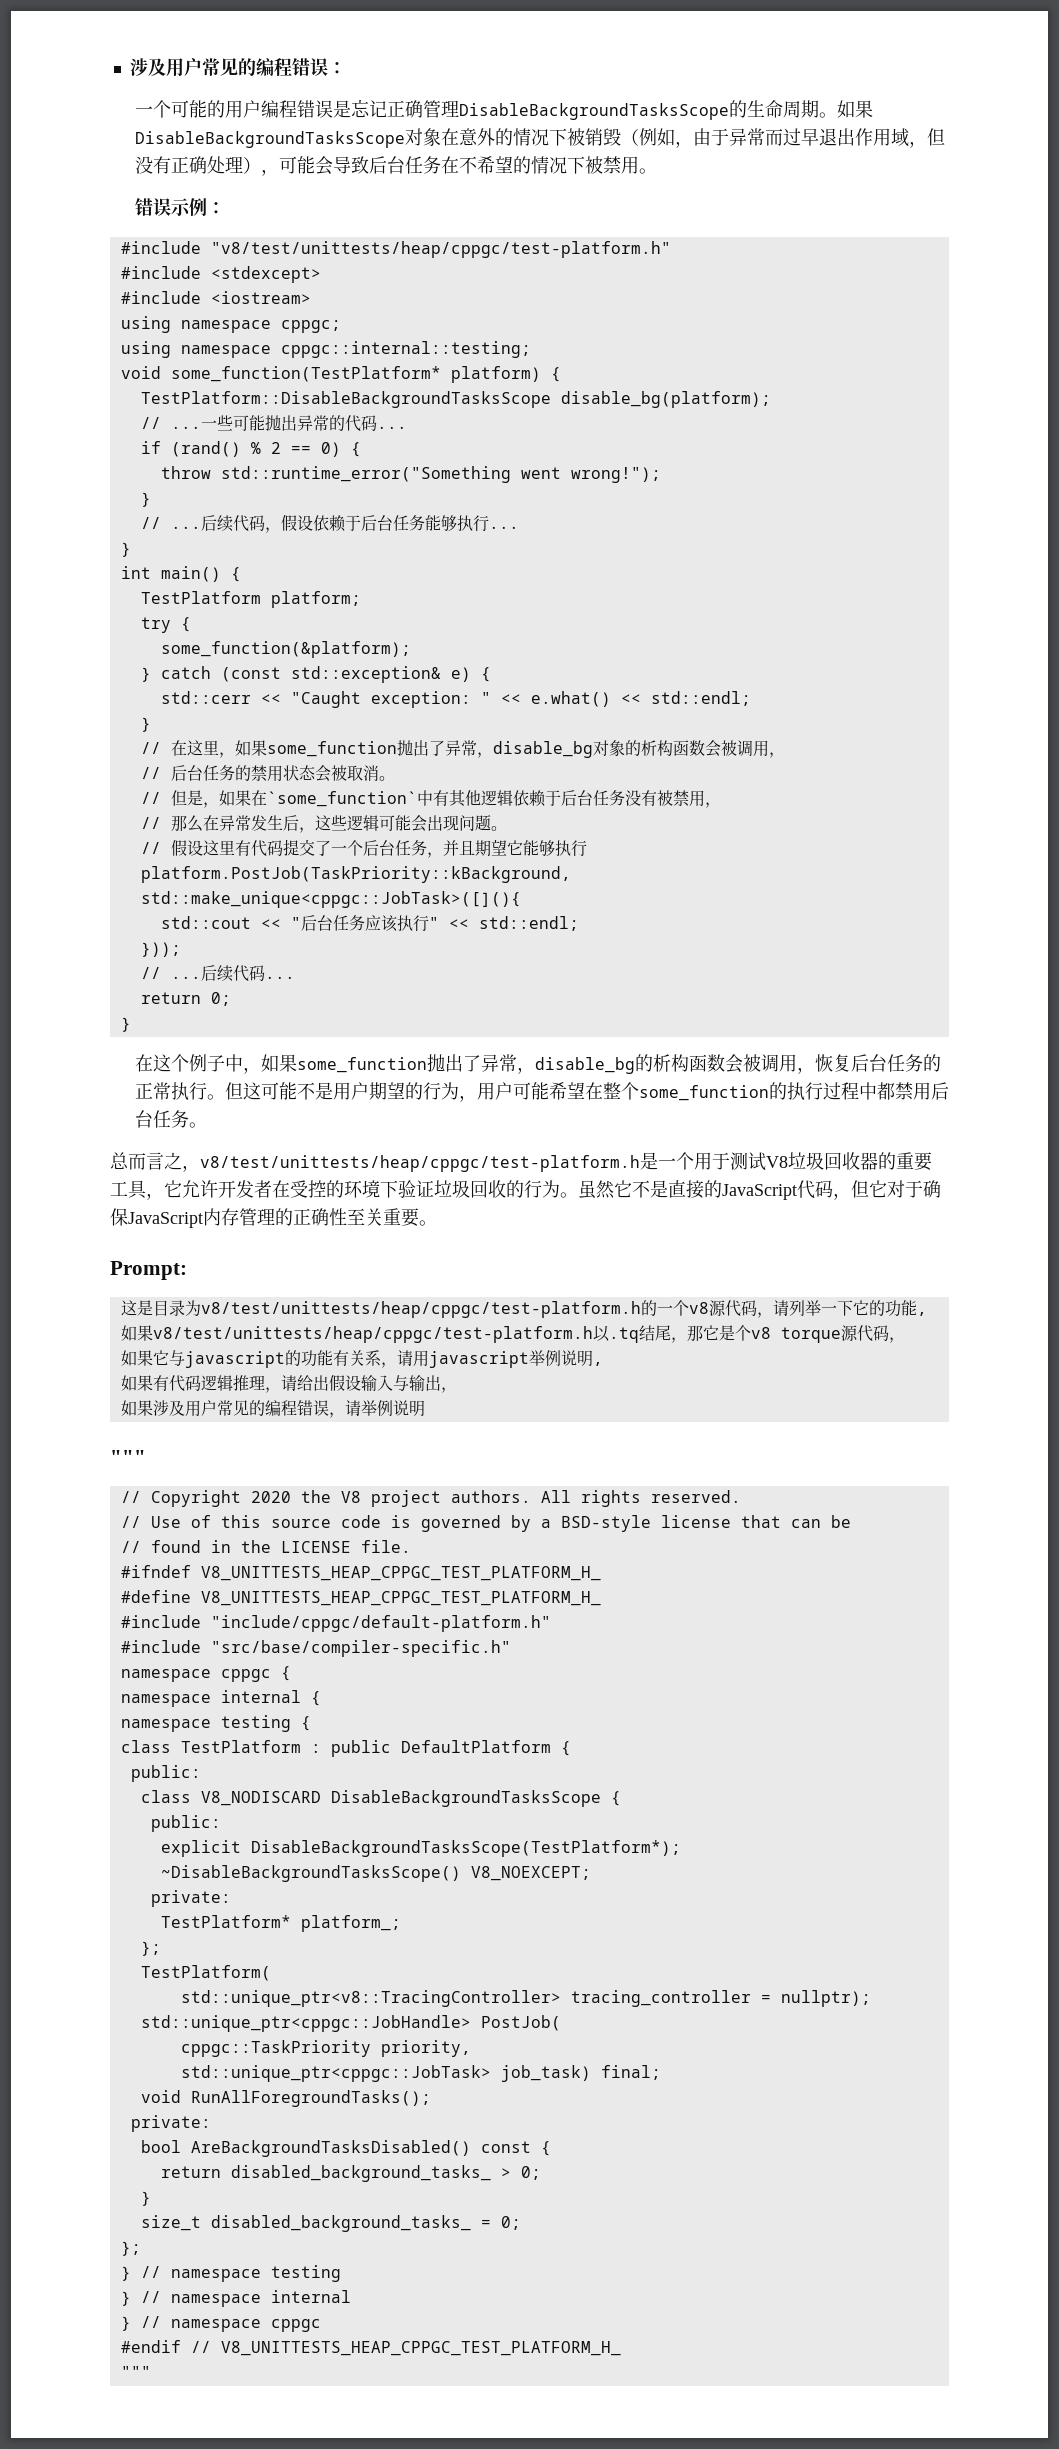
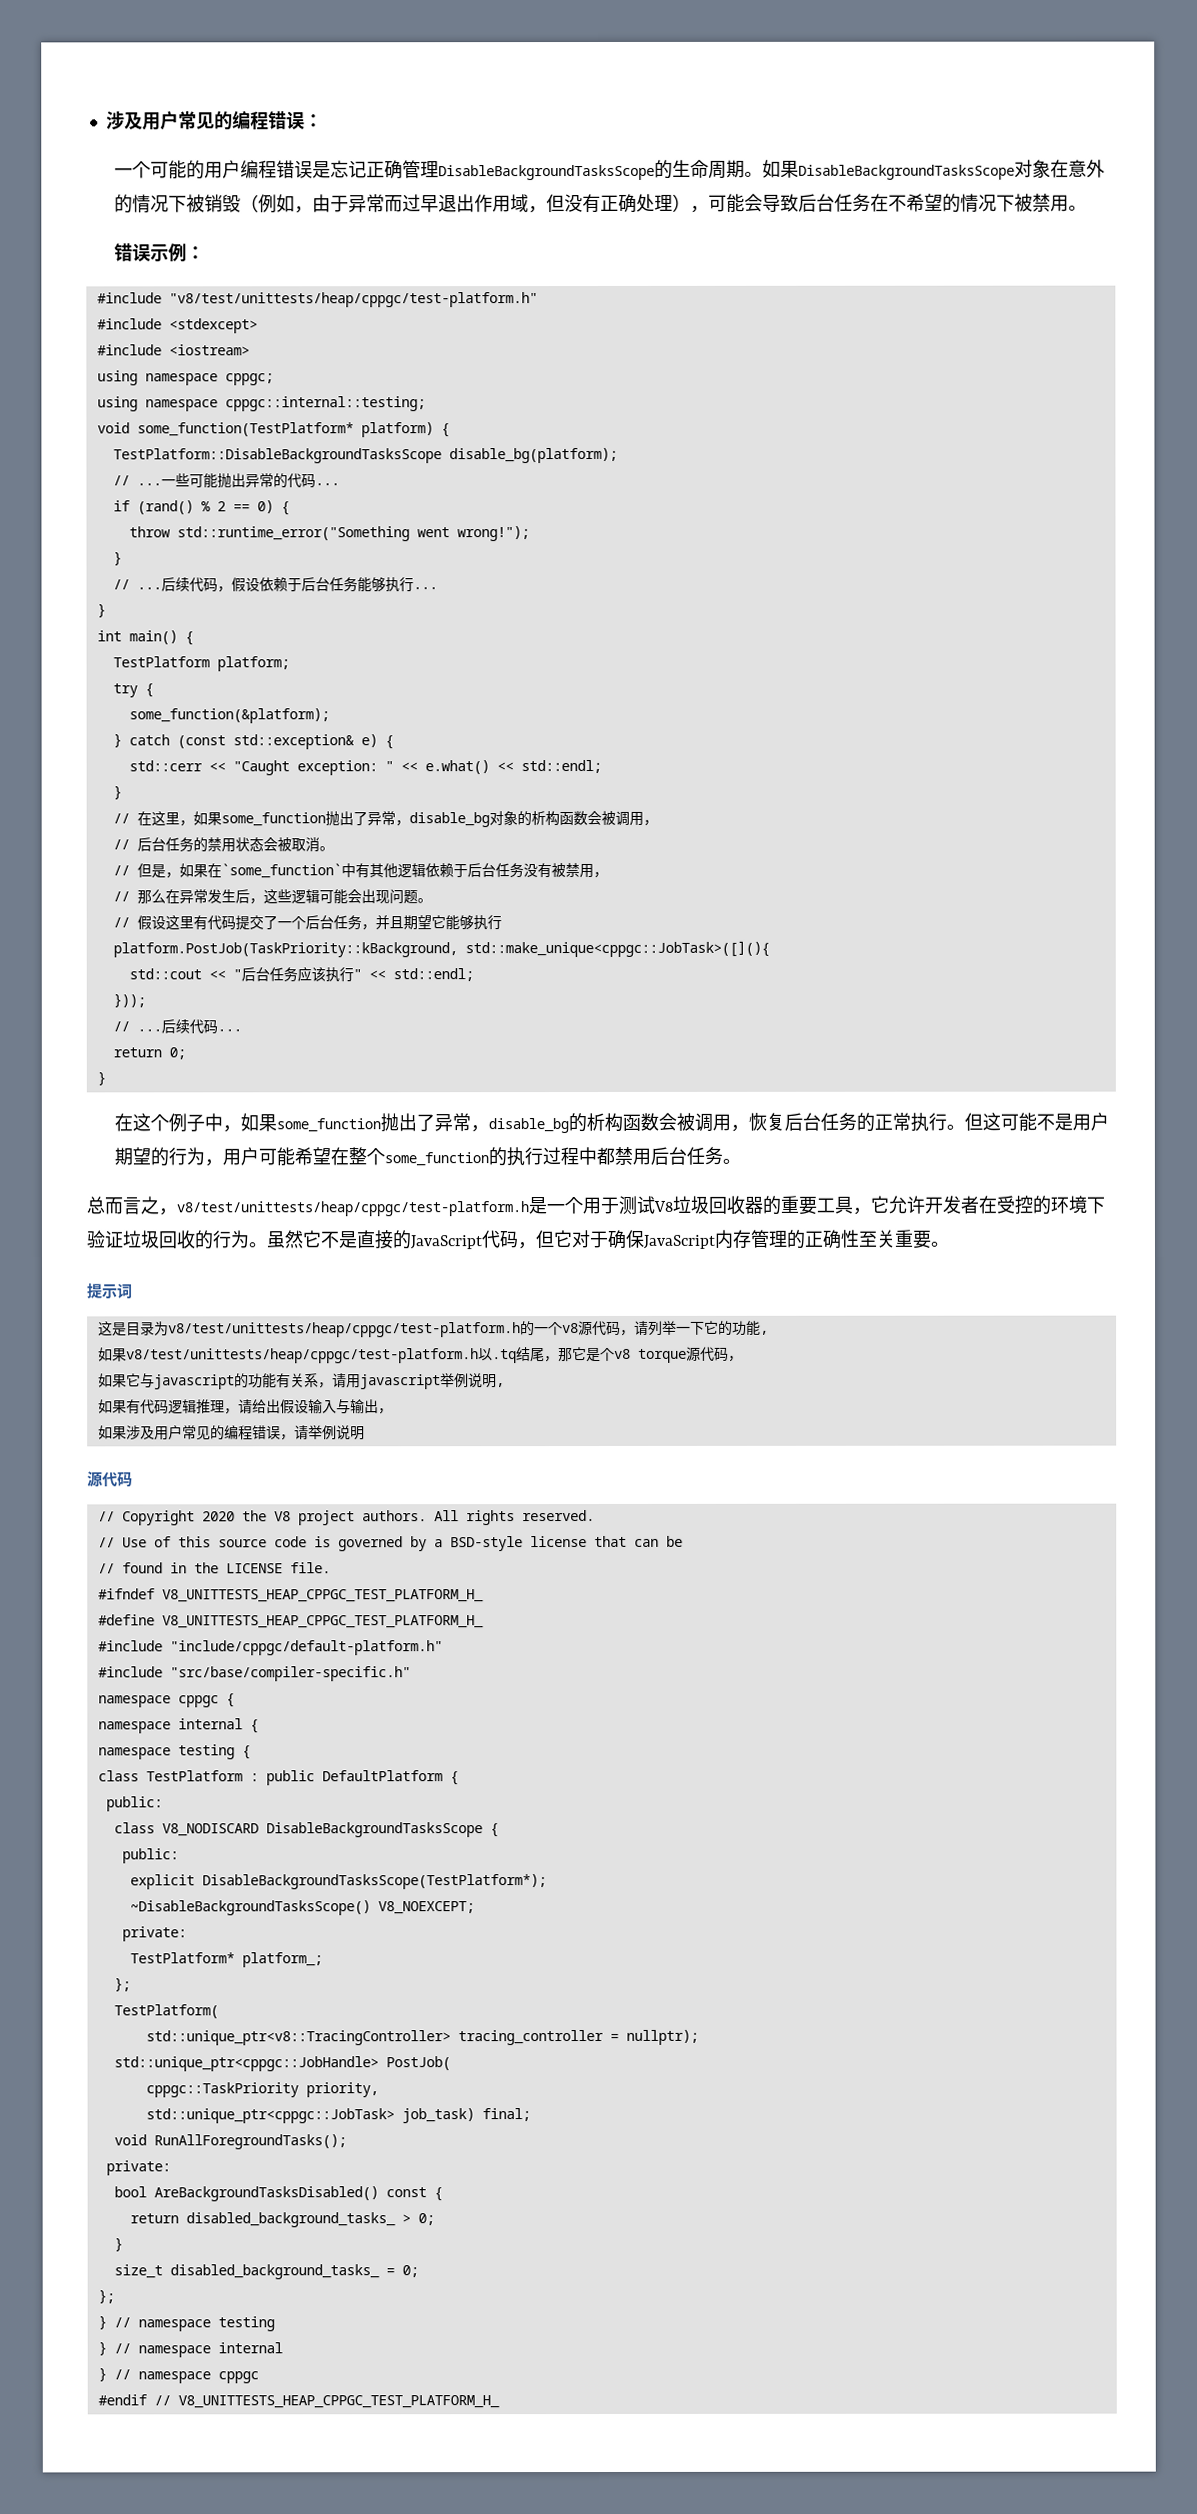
- Prompt:
+ 提示词
  如果涉及用户常见的编程错误，请举例说明
- """
+ 源代码
  #endif // V8_UNITTESTS_HEAP_CPPGC_TEST_PLATFORM_H_
- """

